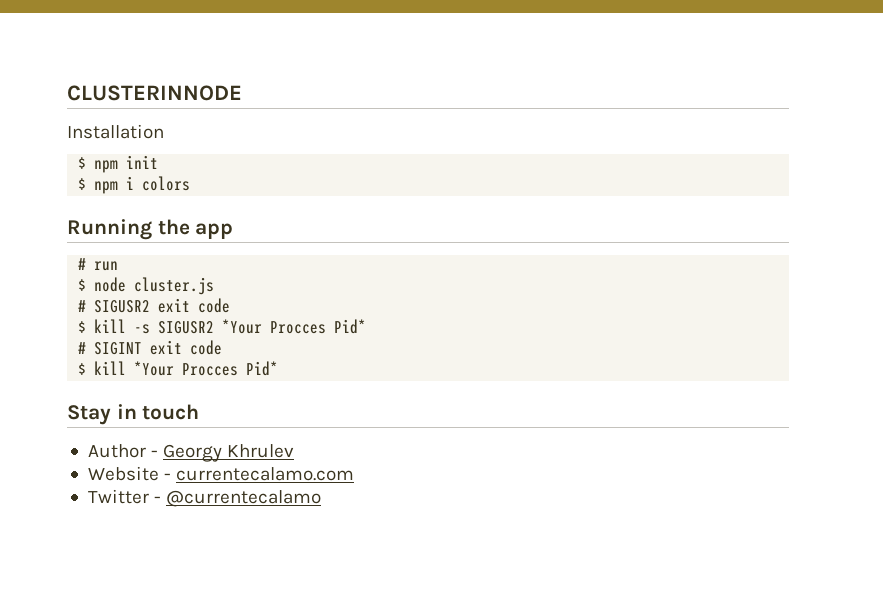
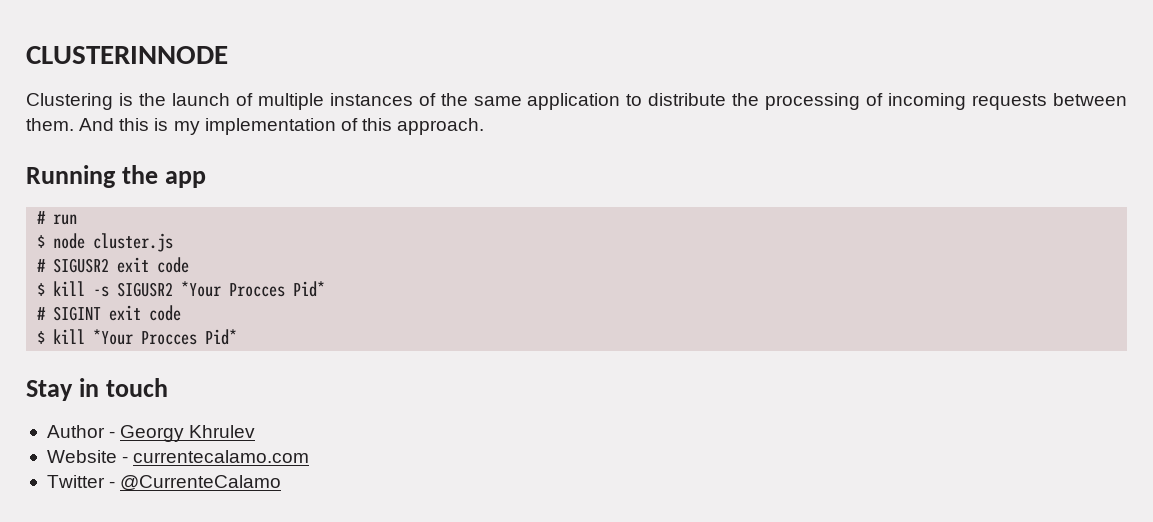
- Installation
- $ npm init
- $ npm i colors
+ Clustering is the launch of multiple instances of the same application to distribute the processing of incoming requests between them. And this is my implementation of this approach.
- Twitter - @currentecalamo
+ Twitter - @CurrenteCalamo

